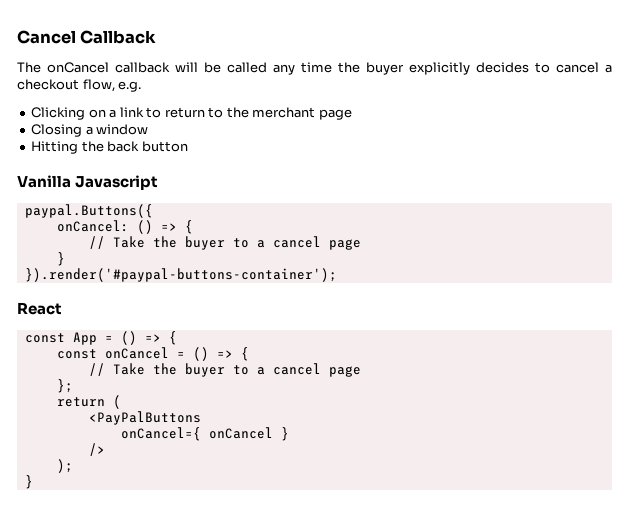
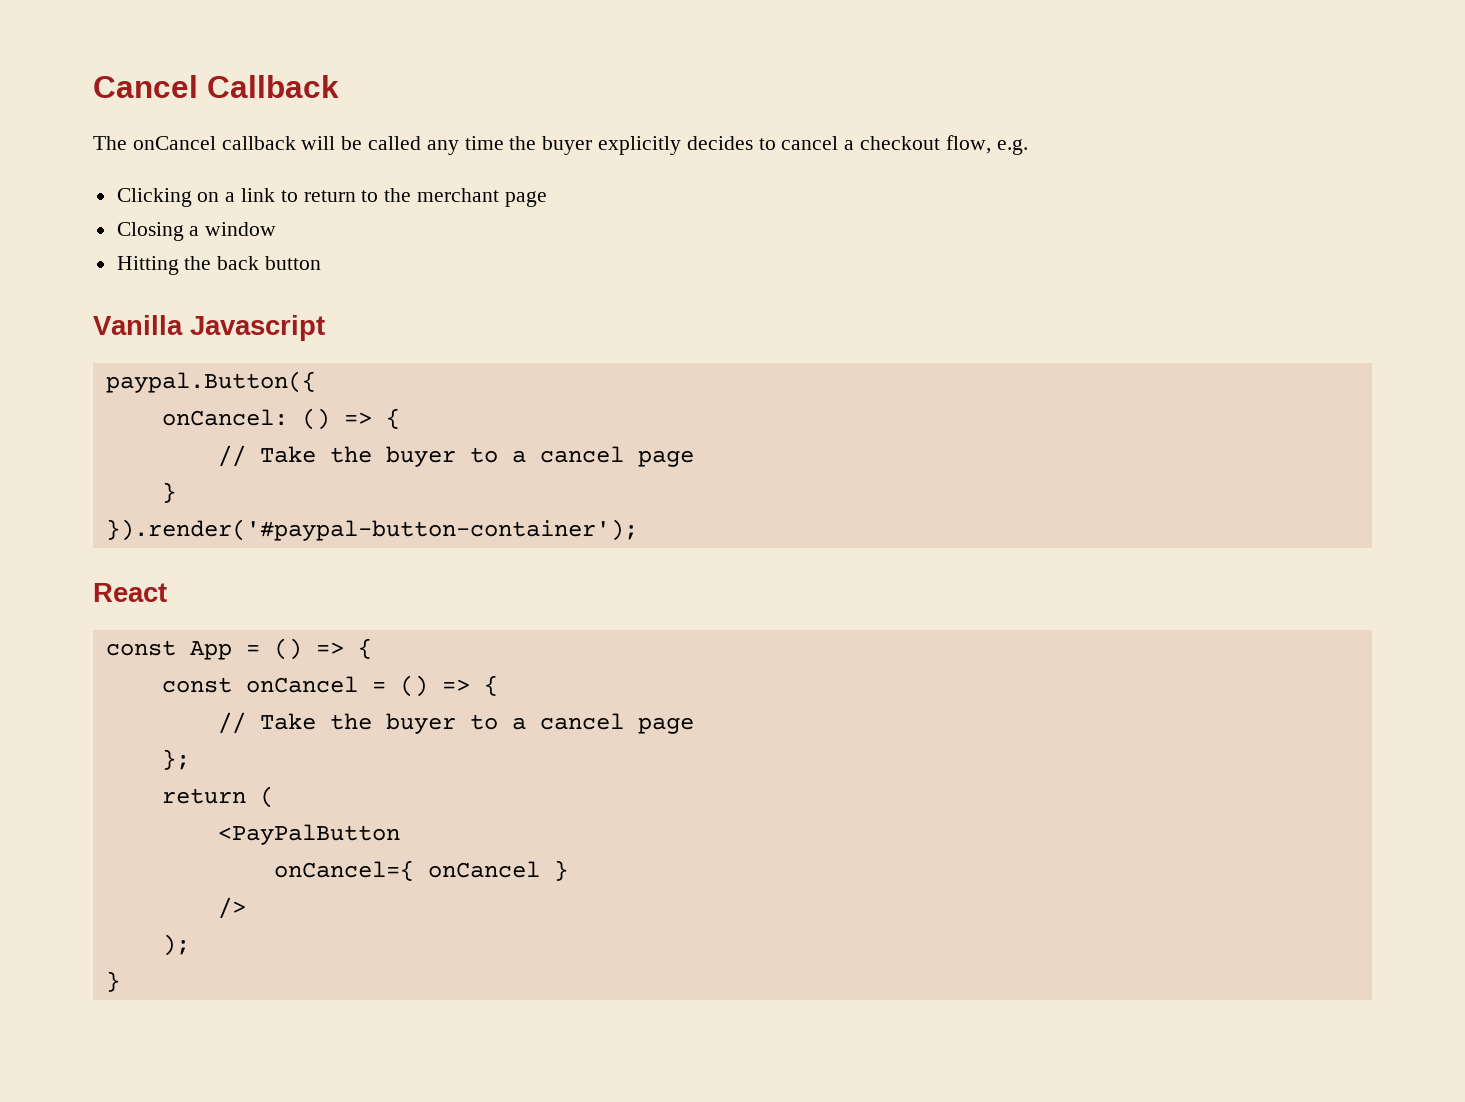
- paypal.Buttons({
+ paypal.Button({
- }).render('#paypal-buttons-container');
+ }).render('#paypal-button-container');
- <PayPalButtons
+ <PayPalButton

